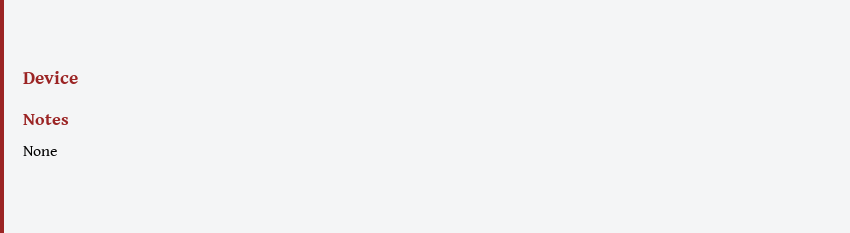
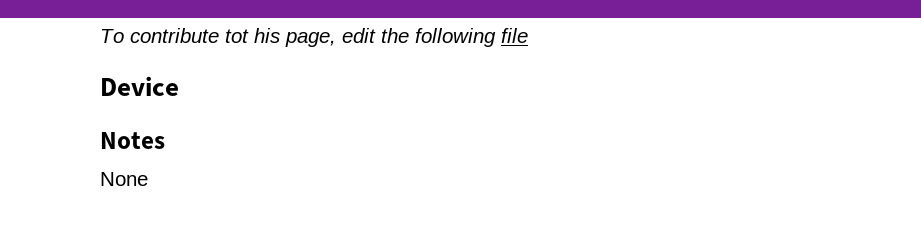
+ To contribute tot his page, edit the following file

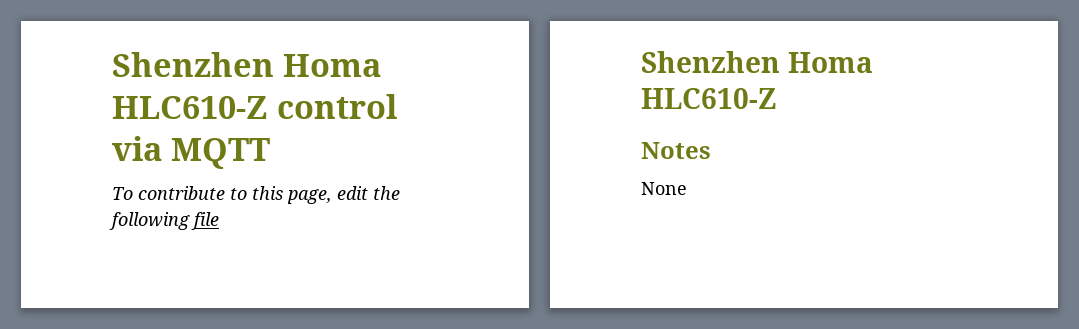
- To contribute tot his page, edit the following file
- Device
+ Shenzhen Homa HLC610-Z control via MQTT
+ To contribute to this page, edit the following file
+ Shenzhen Homa HLC610-Z

